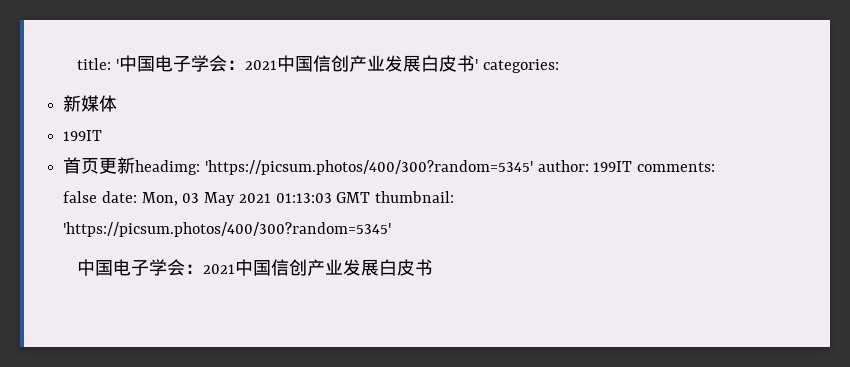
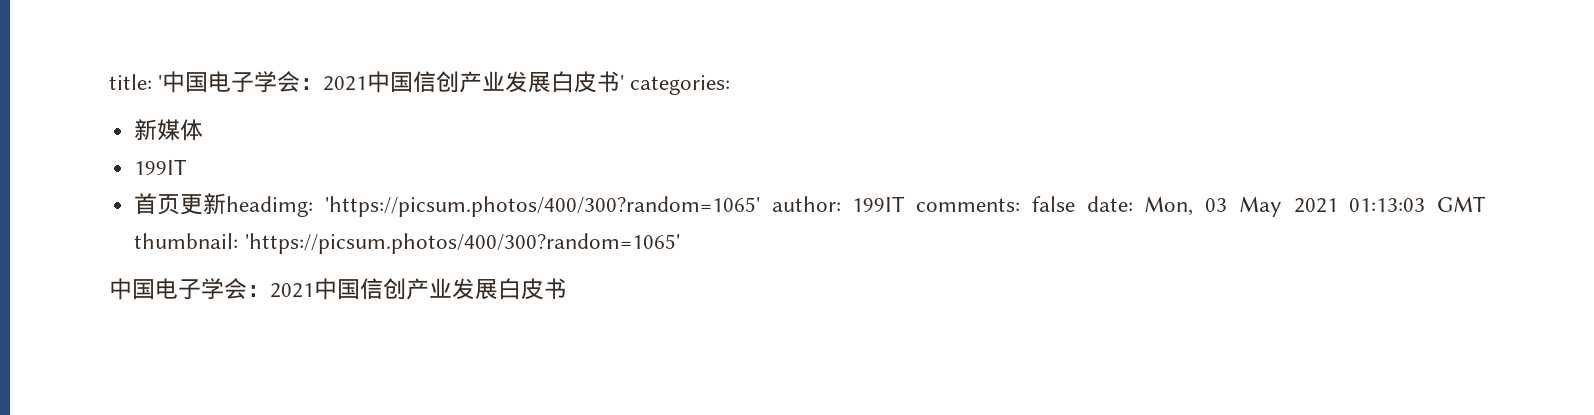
- 首页更新headimg: 'https://picsum.photos/400/300?random=5345' author: 199IT comments: false date: Mon, 03 May 2021 01:13:03 GMT thumbnail: 'https://picsum.photos/400/300?random=5345'
+ 首页更新headimg: 'https://picsum.photos/400/300?random=1065' author: 199IT comments: false date: Mon, 03 May 2021 01:13:03 GMT thumbnail: 'https://picsum.photos/400/300?random=1065'

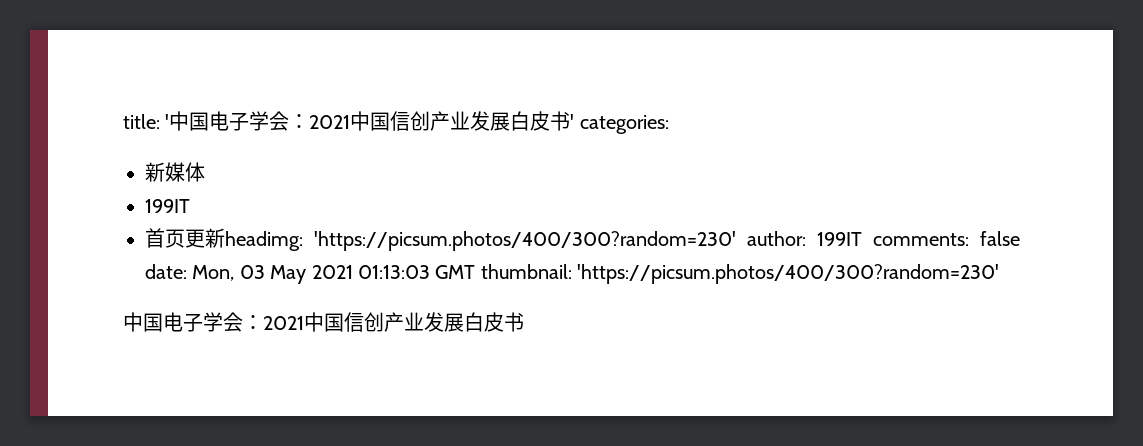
- 首页更新headimg: 'https://picsum.photos/400/300?random=1065' author: 199IT comments: false date: Mon, 03 May 2021 01:13:03 GMT thumbnail: 'https://picsum.photos/400/300?random=1065'
+ 首页更新headimg: 'https://picsum.photos/400/300?random=230' author: 199IT comments: false date: Mon, 03 May 2021 01:13:03 GMT thumbnail: 'https://picsum.photos/400/300?random=230'

